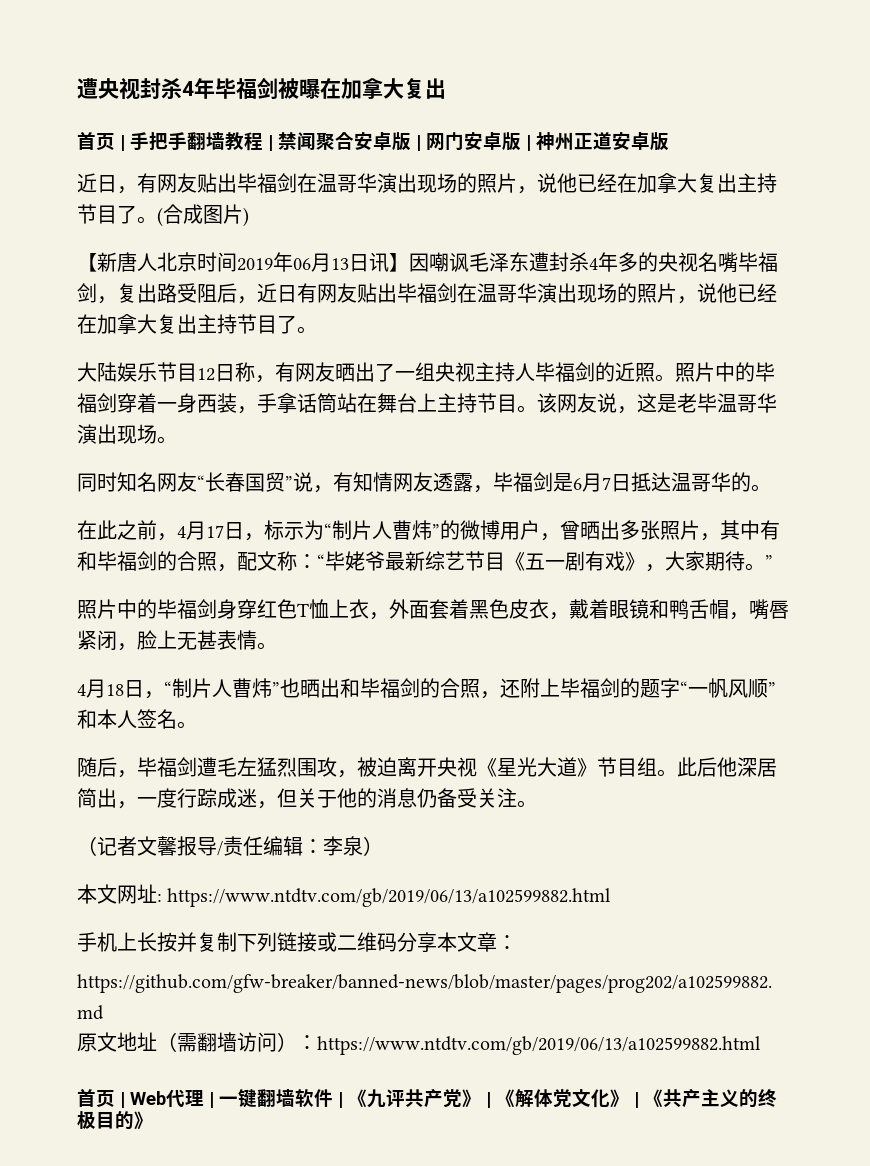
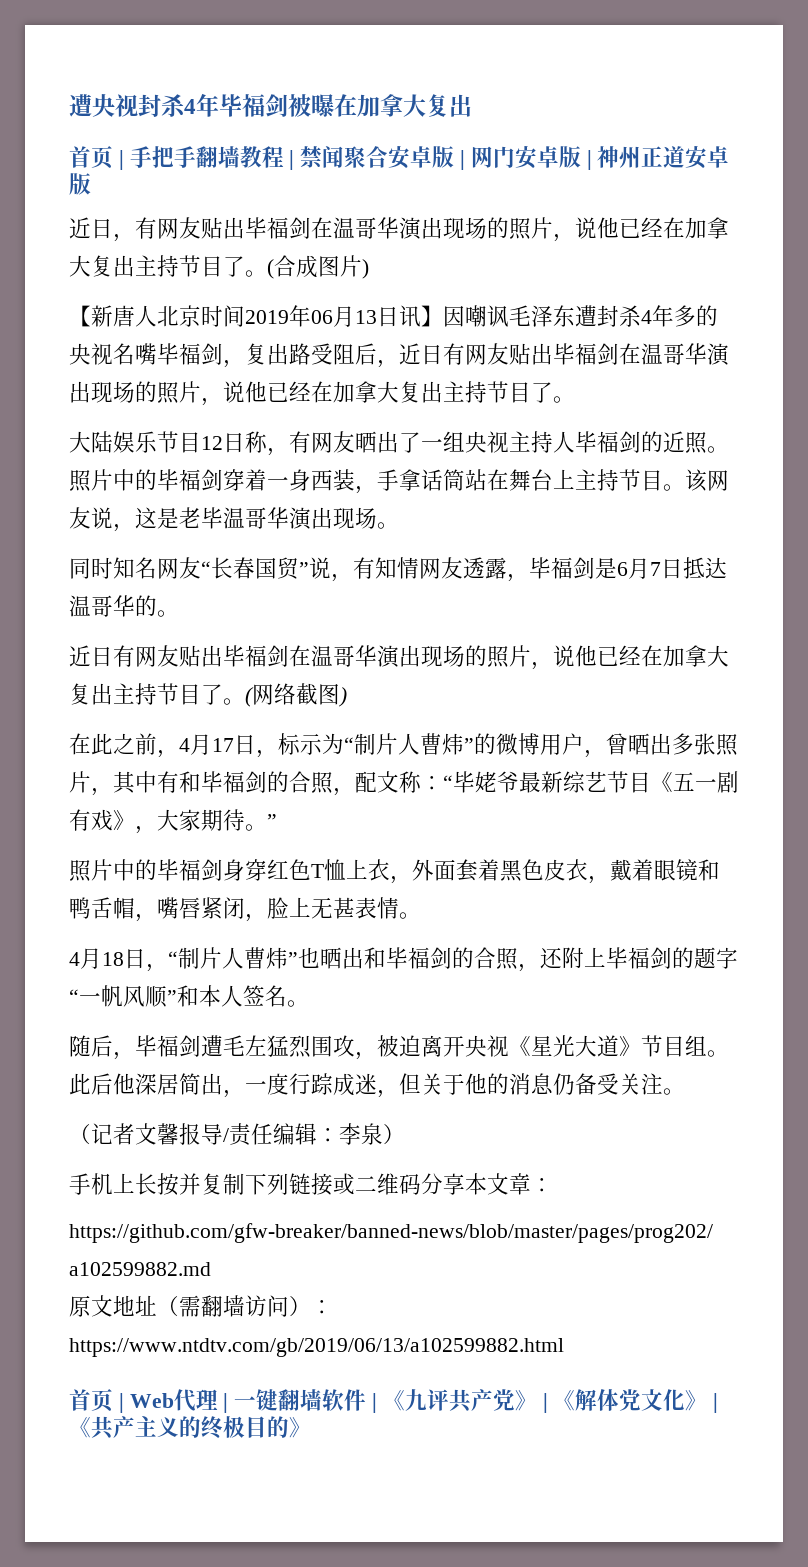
+ 近日有网友贴出毕福剑在温哥华演出现场的照片，说他已经在加拿大复出主持节目了。(网络截图)
- 本文网址: https://www.ntdtv.com/gb/2019/06/13/a102599882.html

